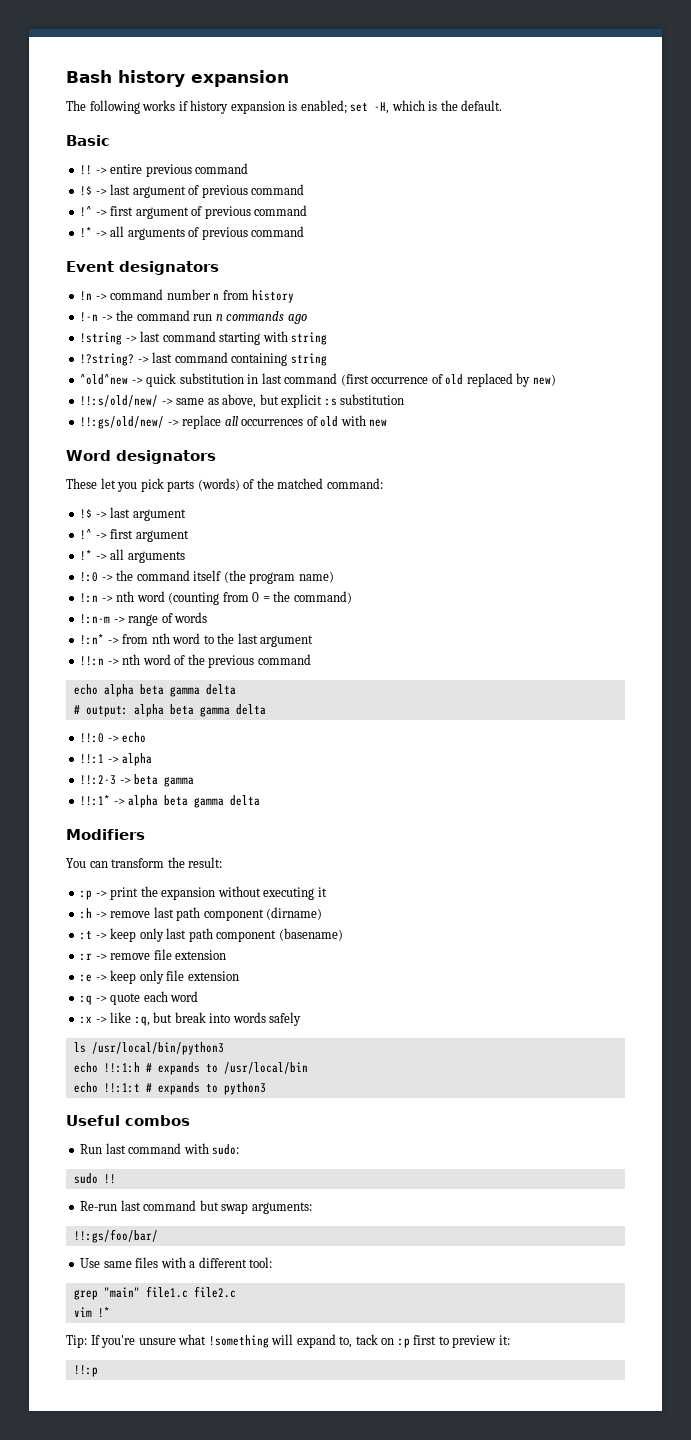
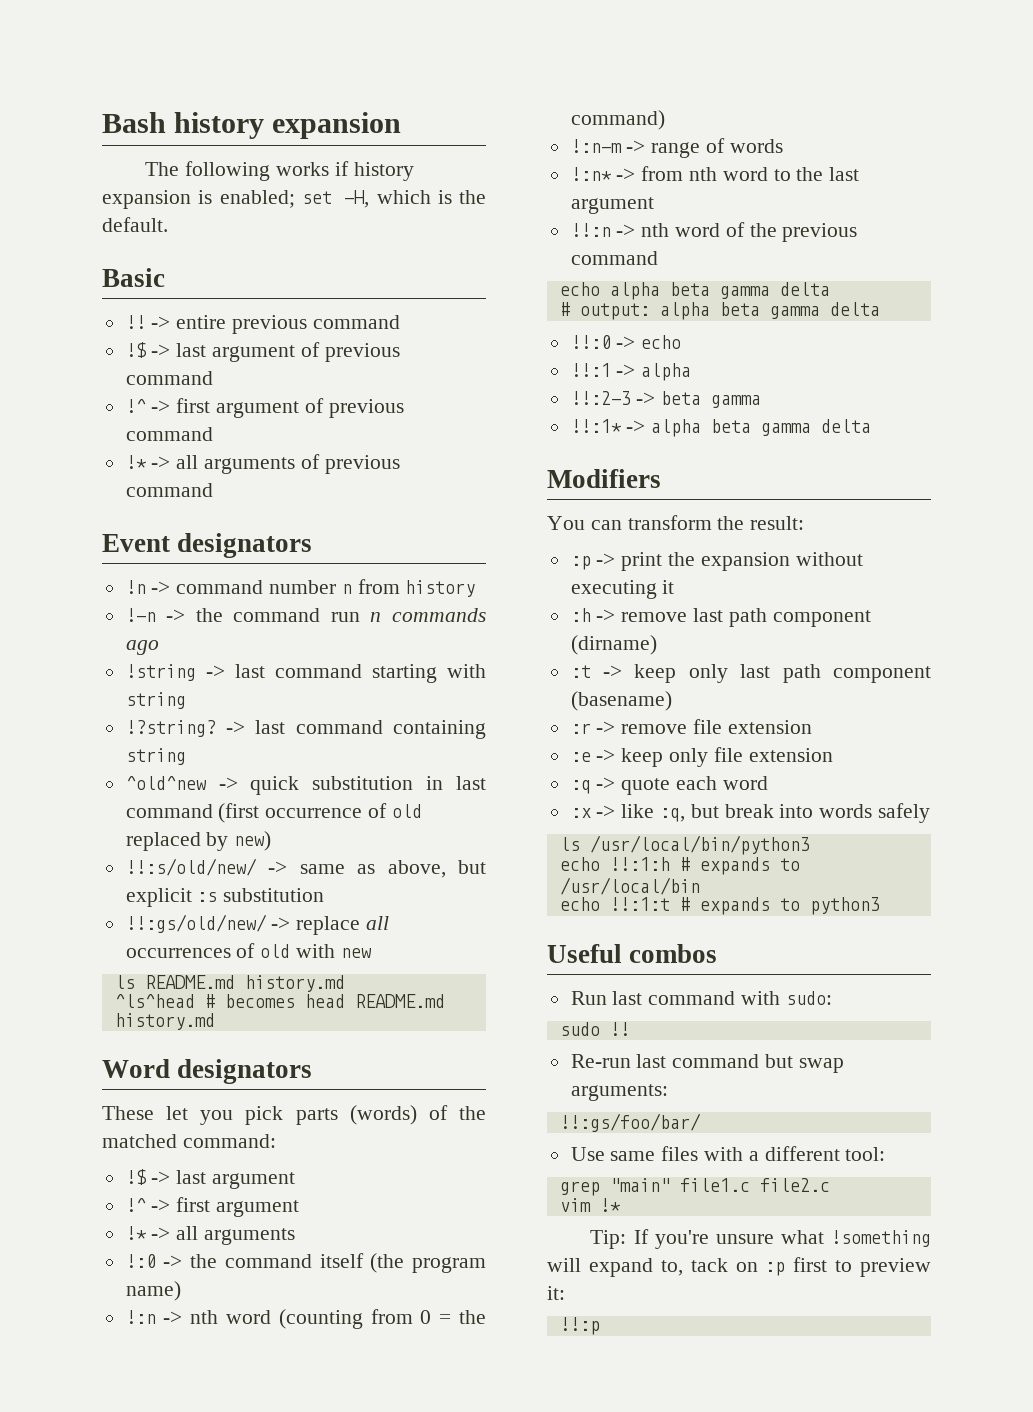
+ ls README.md history.md
+ ^ls^head # becomes head README.md history.md

